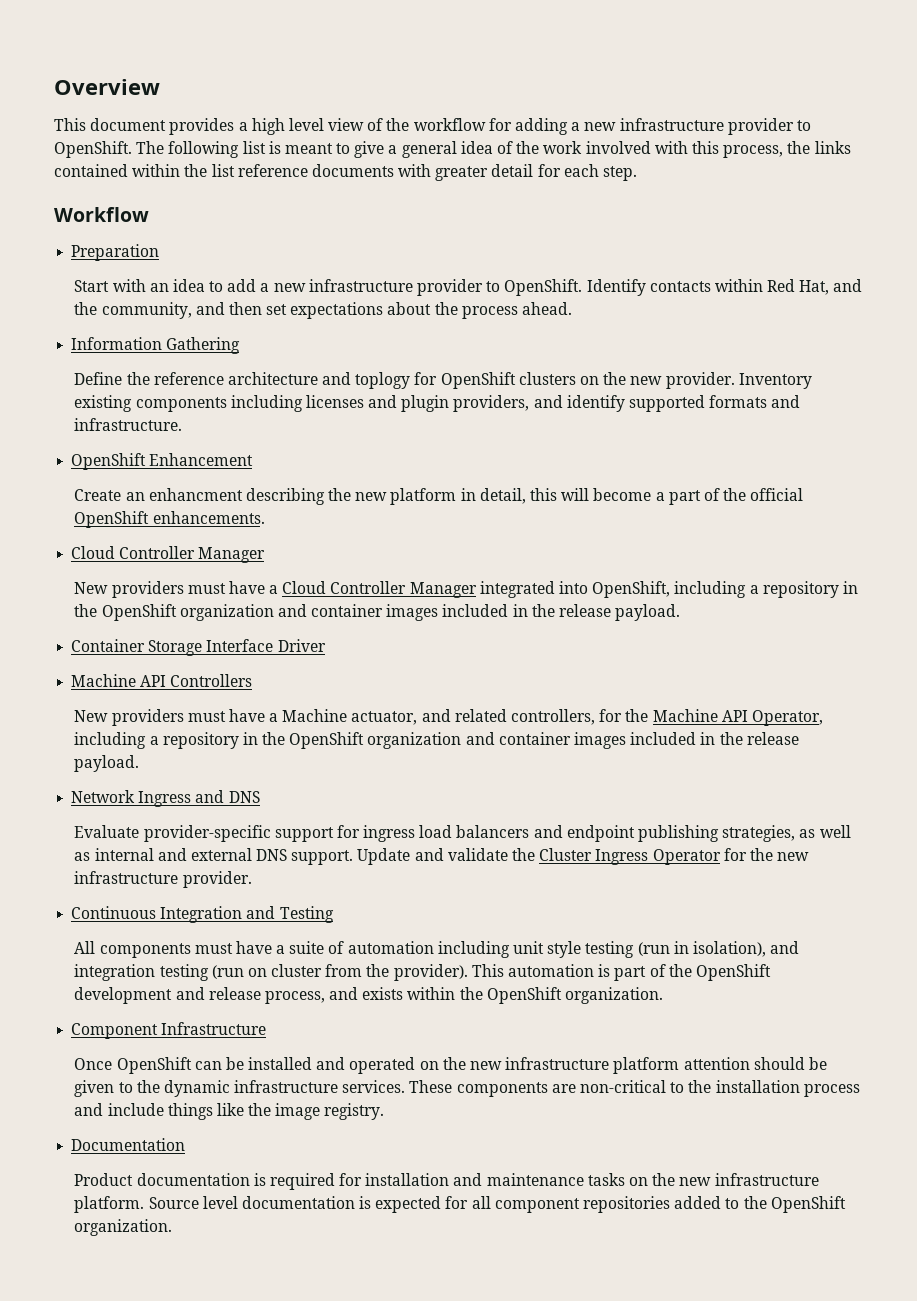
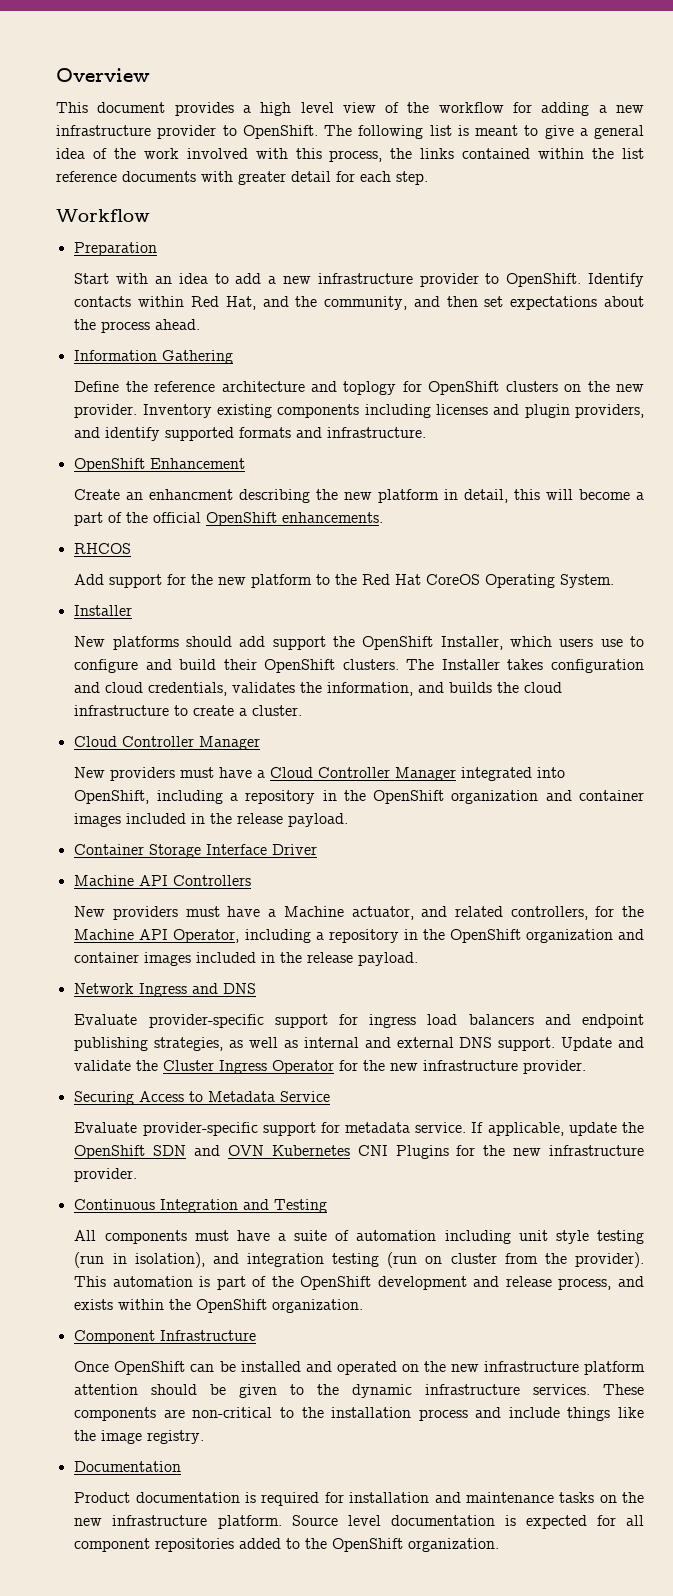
+ RHCOS
+ Add support for the new platform to the Red Hat CoreOS Operating System.
+ Installer
+ New platforms should add support the OpenShift Installer, which users use to configure and build their OpenShift clusters. The Installer takes configuration and cloud credentials, validates the information, and builds the cloud infrastructure to create a cluster.
+ Securing Access to Metadata Service
+ Evaluate provider-specific support for metadata service. If applicable, update the OpenShift SDN and OVN Kubernetes CNI Plugins for the new infrastructure provider.

